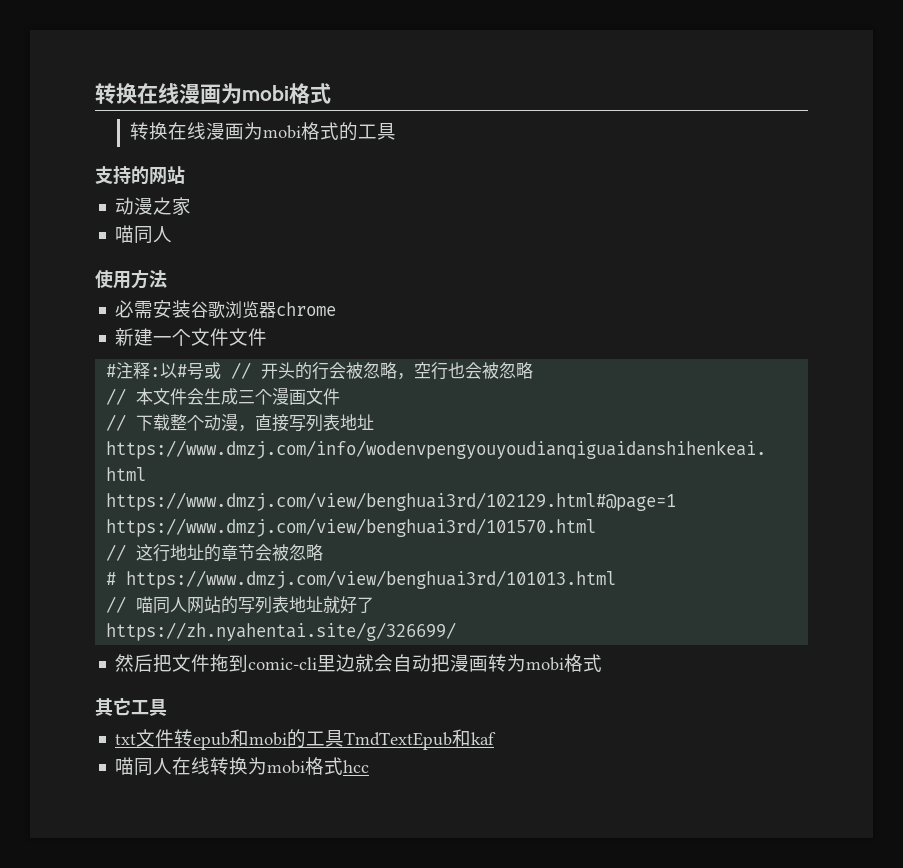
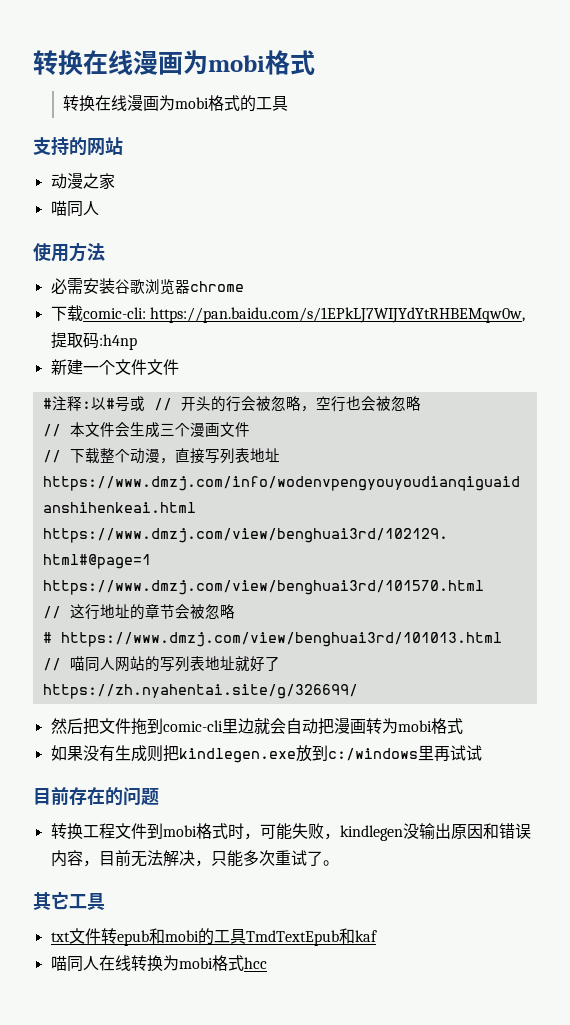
+ 下载comic-cli: https://pan.baidu.com/s/1EPkLJ7WIJYdYtRHBEMqw0w,提取码:h4np
+ 如果没有生成则把kindlegen.exe放到c:/windows里再试试
+ 目前存在的问题
+ 转换工程文件到mobi格式时，可能失败，kindlegen没输出原因和错误内容，目前无法解决，只能多次重试了。

